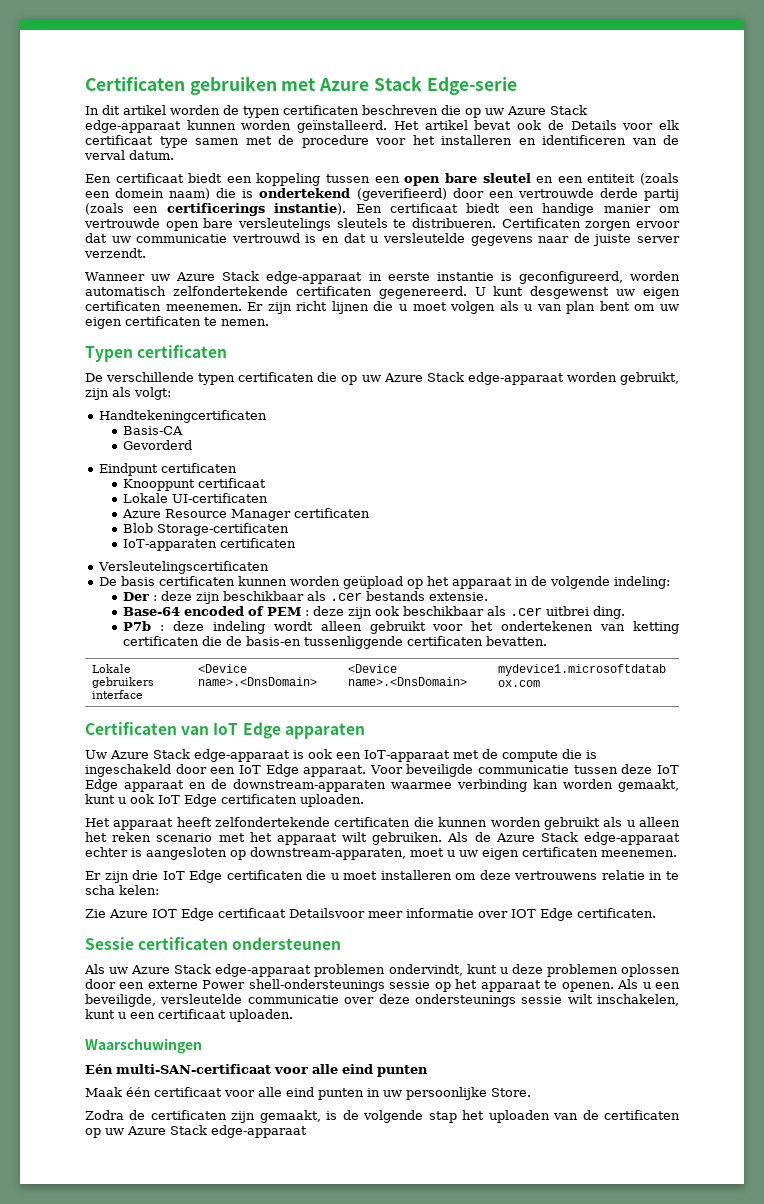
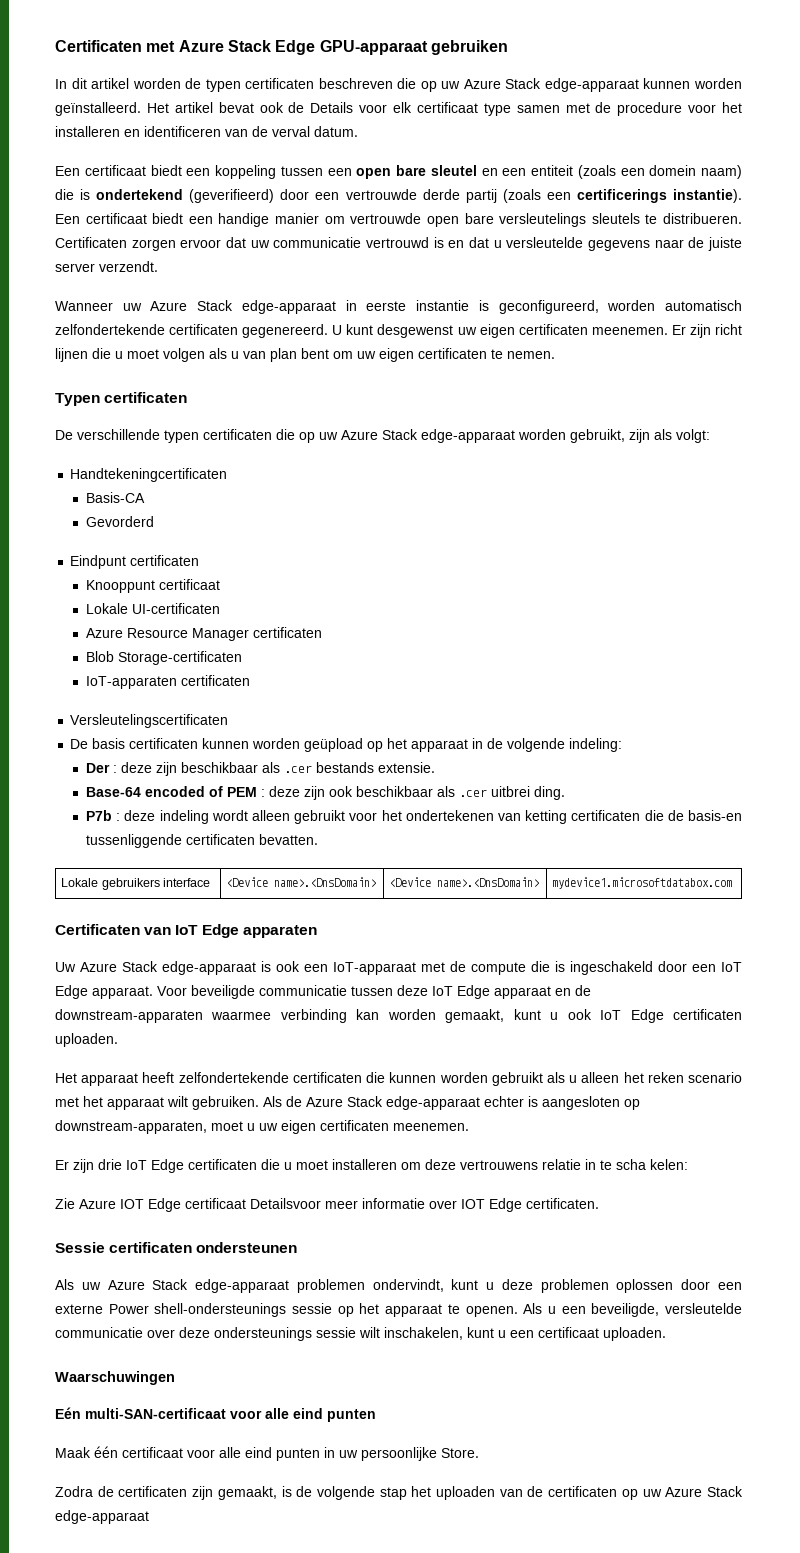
- Certificaten gebruiken met Azure Stack Edge-serie
+ Certificaten met Azure Stack Edge GPU-apparaat gebruiken

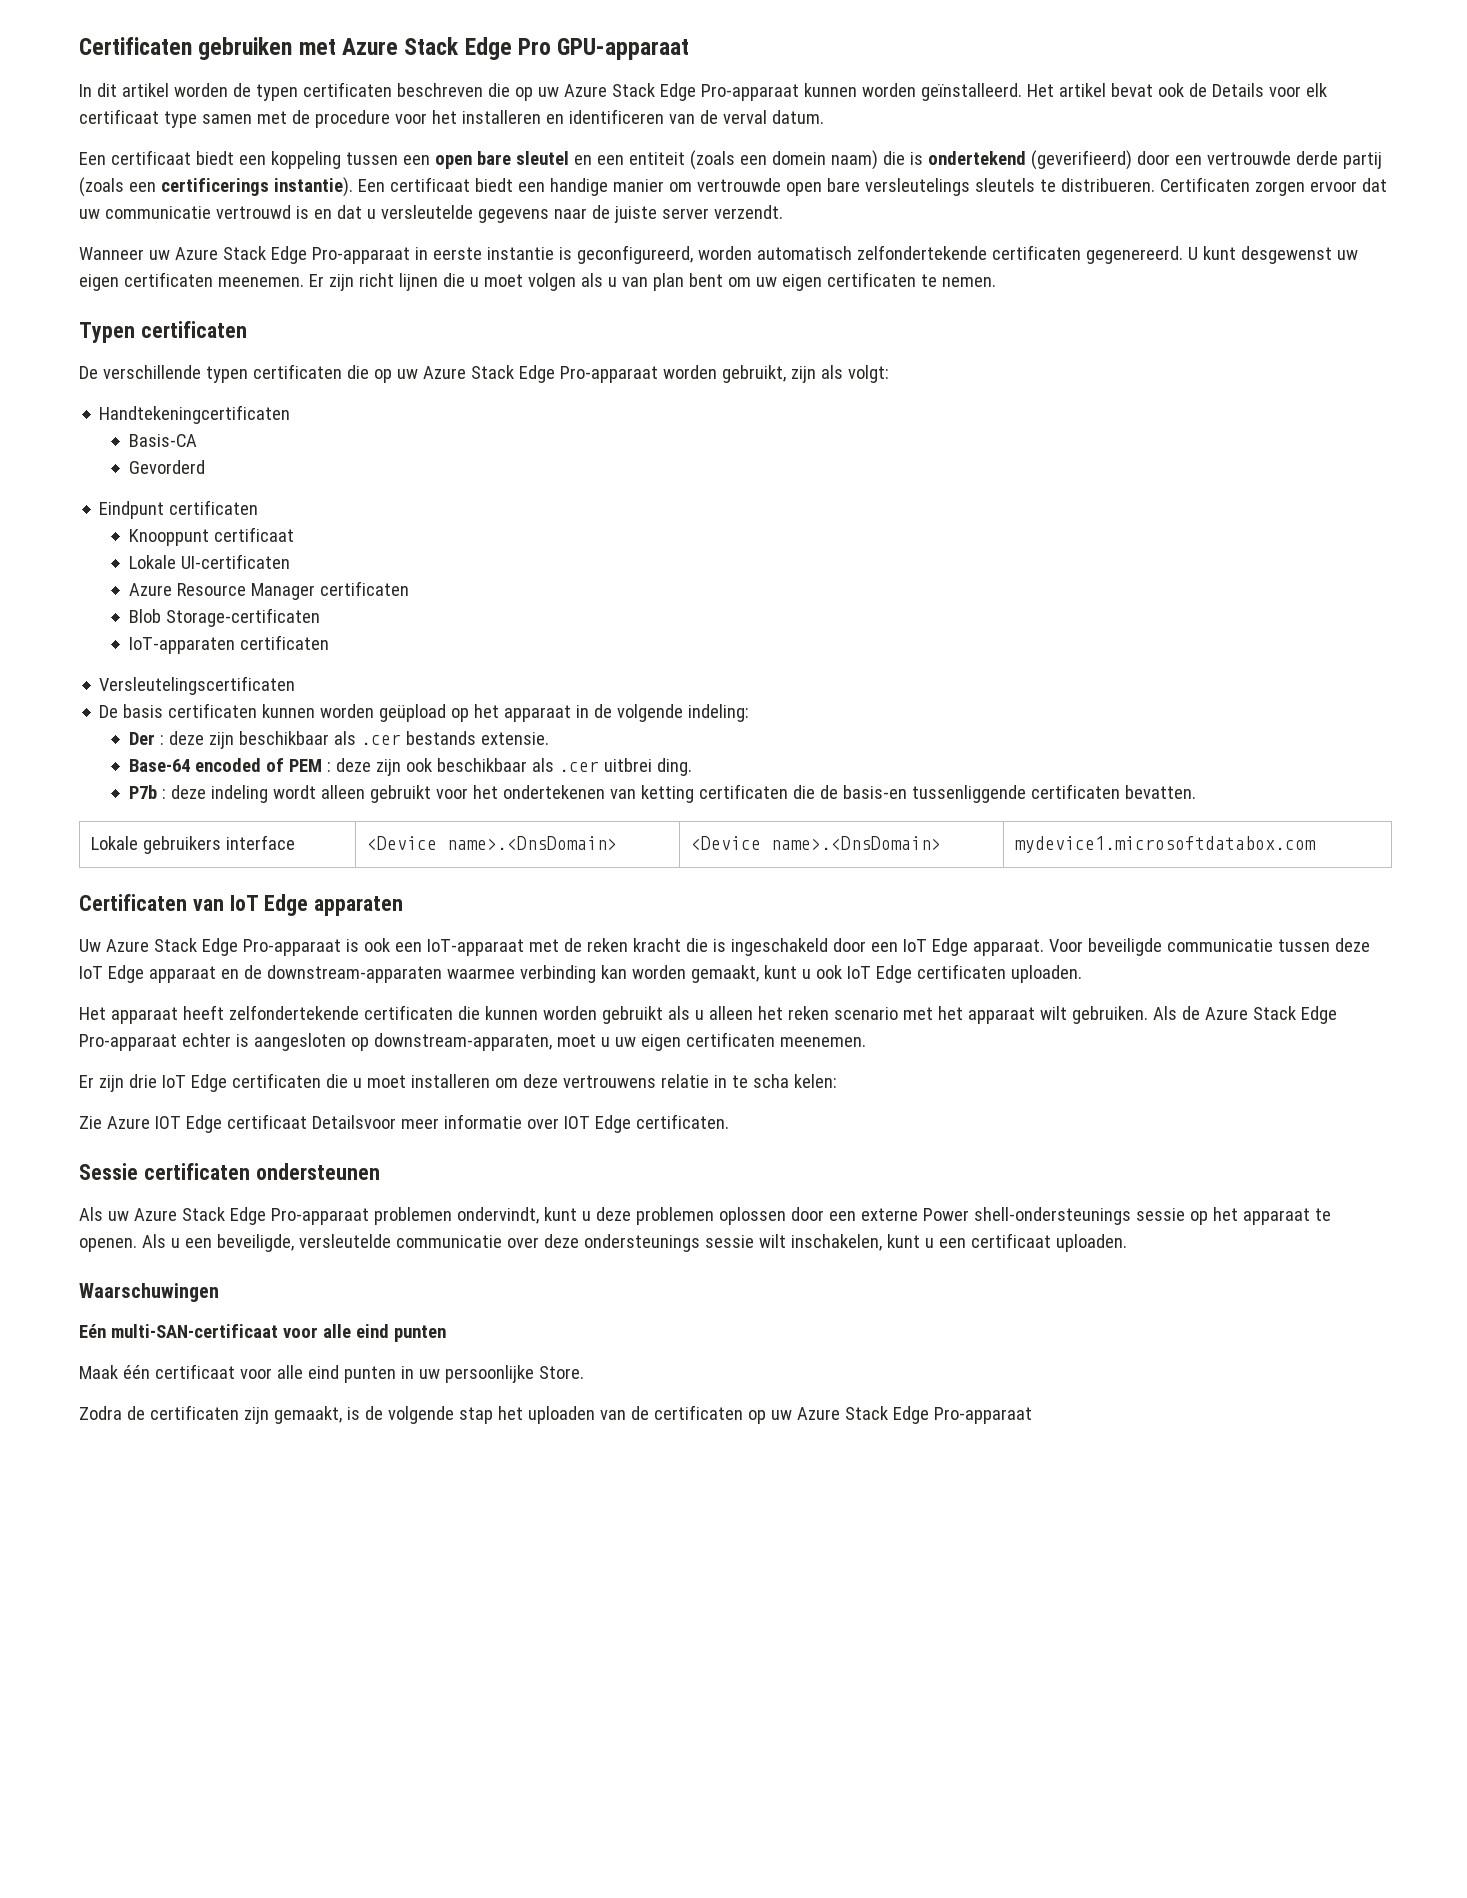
- Certificaten met Azure Stack Edge GPU-apparaat gebruiken
+ Certificaten gebruiken met Azure Stack Edge Pro GPU-apparaat
- In dit artikel worden de typen certificaten beschreven die op uw Azure Stack edge-apparaat kunnen worden geïnstalleerd.
+ In dit artikel worden de typen certificaten beschreven die op uw Azure Stack Edge Pro-apparaat kunnen worden geïnstalleerd.
- Wanneer uw Azure Stack edge-apparaat in eerste instantie is geconfigureerd, worden automatisch zelfondertekende certificaten gegenereerd.
+ Wanneer uw Azure Stack Edge Pro-apparaat in eerste instantie is geconfigureerd, worden automatisch zelfondertekende certificaten gegenereerd.
- De verschillende typen certificaten die op uw Azure Stack edge-apparaat worden gebruikt, zijn als volgt:
+ De verschillende typen certificaten die op uw Azure Stack Edge Pro-apparaat worden gebruikt, zijn als volgt:
- Uw Azure Stack edge-apparaat is ook een IoT-apparaat met de compute die is ingeschakeld door een IoT Edge apparaat.
+ Uw Azure Stack Edge Pro-apparaat is ook een IoT-apparaat met de reken kracht die is ingeschakeld door een IoT Edge apparaat.
- Als de Azure Stack edge-apparaat echter is aangesloten op downstream-apparaten, moet u uw eigen certificaten meenemen.
+ Als de Azure Stack Edge Pro-apparaat echter is aangesloten op downstream-apparaten, moet u uw eigen certificaten meenemen.
- Als uw Azure Stack edge-apparaat problemen ondervindt, kunt u deze problemen oplossen door een externe Power shell-ondersteunings sessie op het apparaat te openen.
+ Als uw Azure Stack Edge Pro-apparaat problemen ondervindt, kunt u deze problemen oplossen door een externe Power shell-ondersteunings sessie op het apparaat te openen.
- Zodra de certificaten zijn gemaakt, is de volgende stap het uploaden van de certificaten op uw Azure Stack edge-apparaat
+ Zodra de certificaten zijn gemaakt, is de volgende stap het uploaden van de certificaten op uw Azure Stack Edge Pro-apparaat

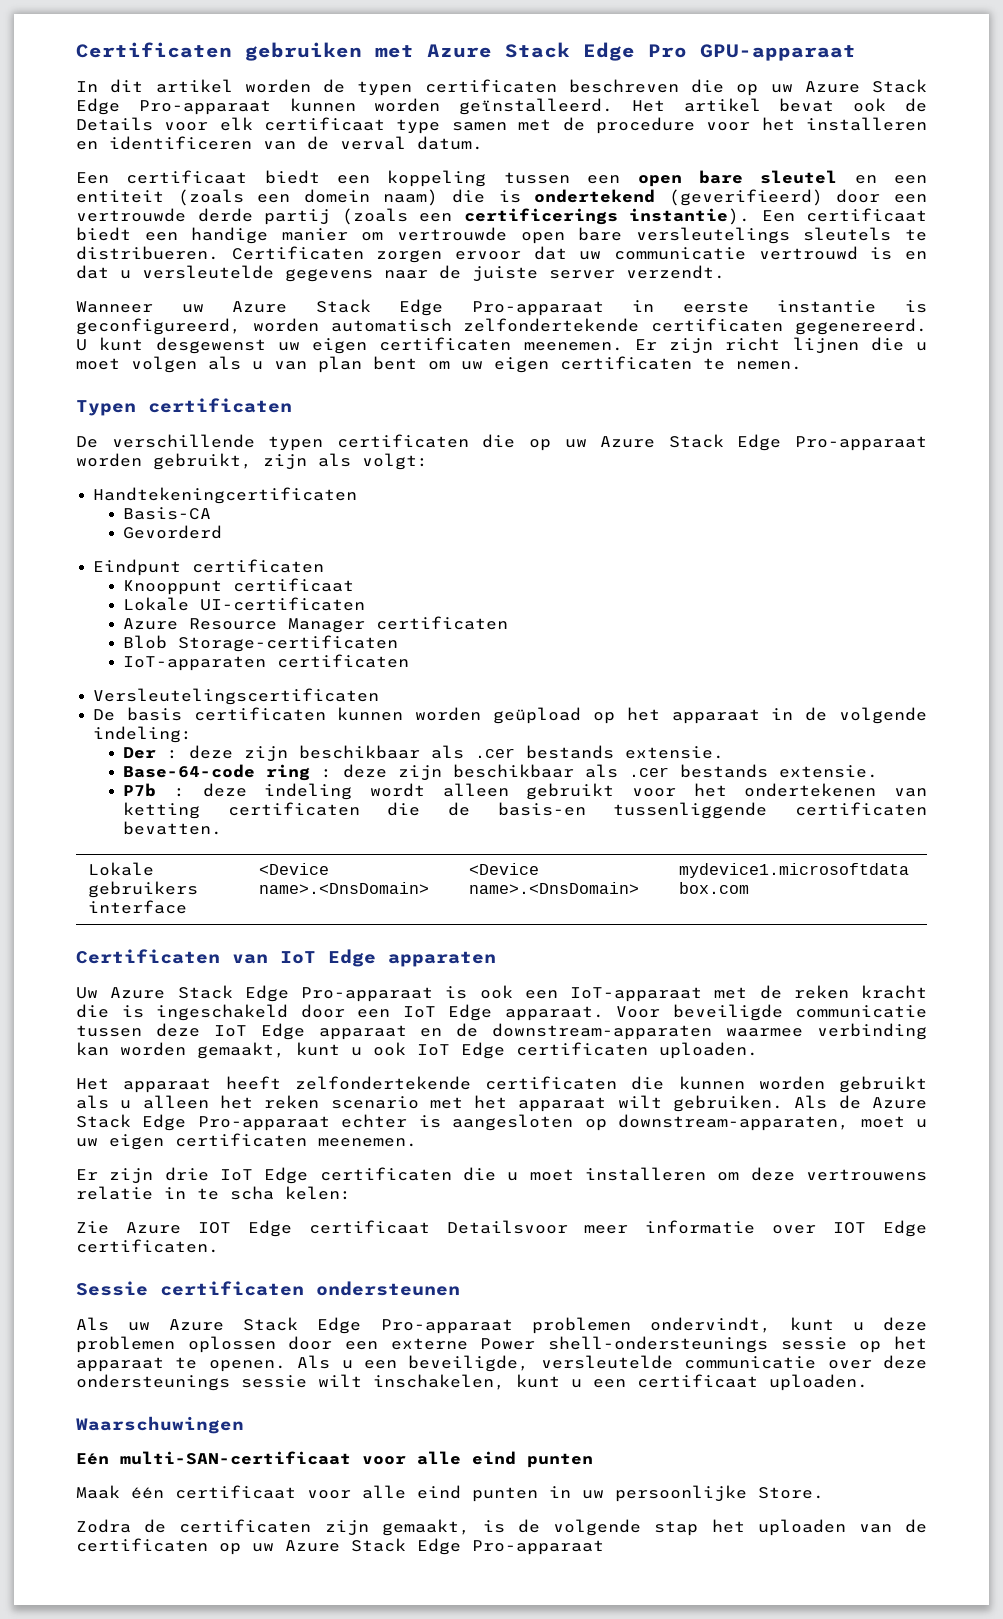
- Base-64 encoded of PEM : deze zijn ook beschikbaar als .cer uitbrei ding.
+ Base-64-code ring : deze zijn beschikbaar als .cer bestands extensie.

